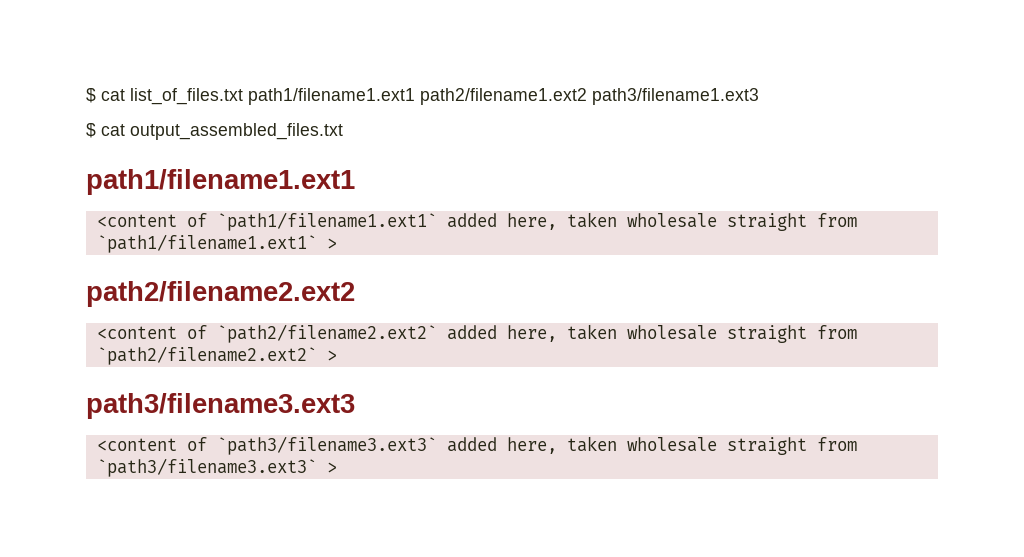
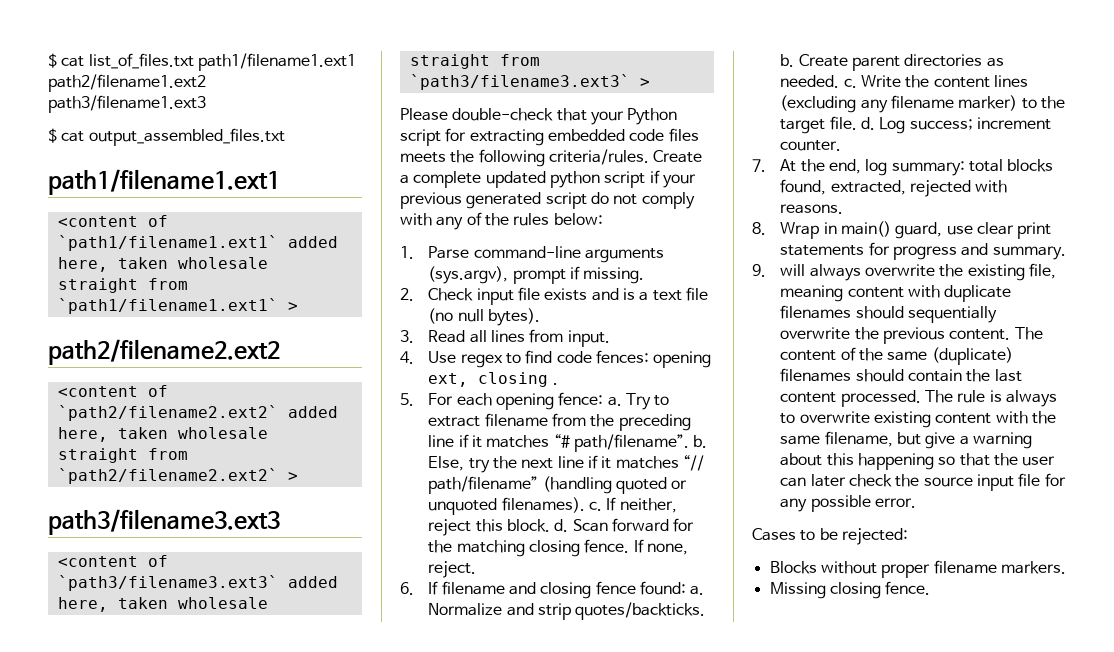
+ Please double-check that your Python script for extracting embedded code files meets the following criteria/rules. Create a complete updated python script if your previous generated script do not comply with any of the rules below:
+ 1. Parse command-line arguments (sys.argv), prompt if missing.
+ 2. Check input file exists and is a text file (no null bytes).
+ 3. Read all lines from input.
+ 4. Use regex to find code fences: opening ext, closing .
+ 5. For each opening fence: a. Try to extract filename from the preceding line if it matches “# path/filename”. b. Else, try the next line if it matches “// path/filename” (handling quoted or unquoted filenames). c. If neither, reject this block. d. Scan forward for the matching closing fence. If none, reject.
+ 6. If filename and closing fence found: a. Normalize and strip quotes/backticks. b. Create parent directories as needed. c. Write the content lines (excluding any filename marker) to the target file. d. Log success; increment counter.
+ 7. At the end, log summary: total blocks found, extracted, rejected with reasons.
+ 8. Wrap in main() guard, use clear print statements for progress and summary.
+ 9. will always overwrite the existing file, meaning content with duplicate filenames should sequentially overwrite the previous content. The content of the same (duplicate) filenames should contain the last content processed. The rule is always to overwrite existing content with the same filename, but give a warning about this happening so that the user can later check the source input file for any possible error.
+ Cases to be rejected:
+ Blocks without proper filename markers.
+ Missing closing fence.

